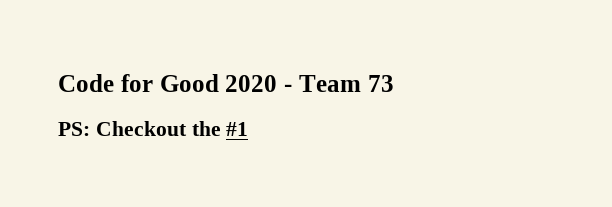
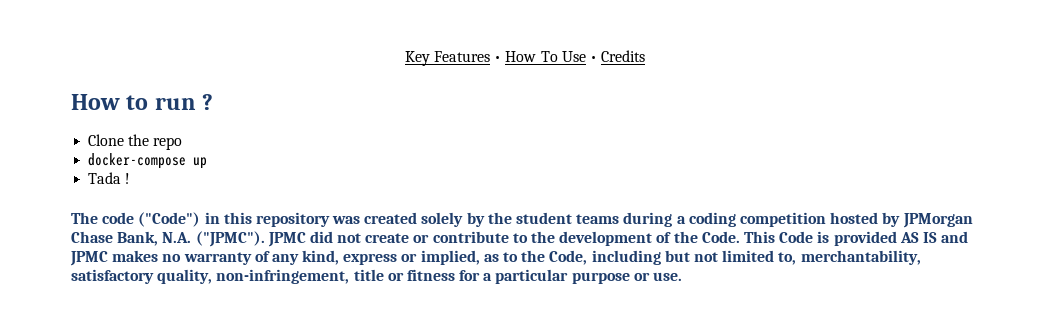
- Code for Good 2020 - Team 73
- PS: Checkout the #1
+ Key Features • How To Use • Credits
+ How to run ?
+ Clone the repo
+ docker-compose up
+ Tada !
+ The code ("Code") in this repository was created solely by the student teams during a coding competition hosted by JPMorgan Chase Bank, N.A. ("JPMC"). JPMC did not create or contribute to the development of the Code. This Code is provided AS IS and JPMC makes no warranty of any kind, express or implied, as to the Code, including but not limited to, merchantability, satisfactory quality, non-infringement, title or fitness for a particular purpose or use.

